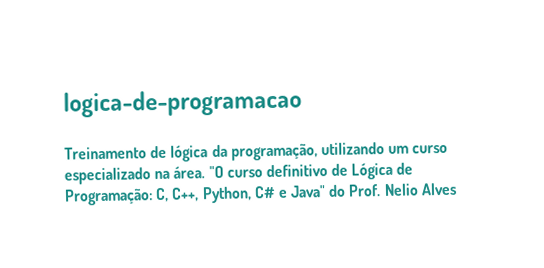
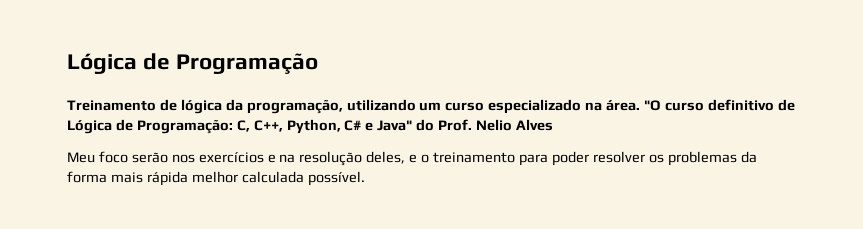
- logica-de-programacao
+ Lógica de Programação
+ Meu foco serão nos exercícios e na resolução deles, e o treinamento para poder resolver os problemas da forma mais rápida melhor calculada possível.

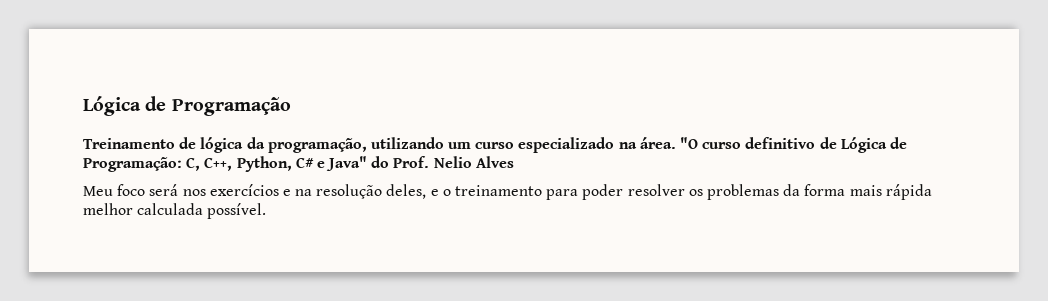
- Meu foco serão nos exercícios e na resolução deles, e o treinamento para poder resolver os problemas da forma mais rápida melhor calculada possível.
+ Meu foco será nos exercícios e na resolução deles, e o treinamento para poder resolver os problemas da forma mais rápida melhor calculada possível.

